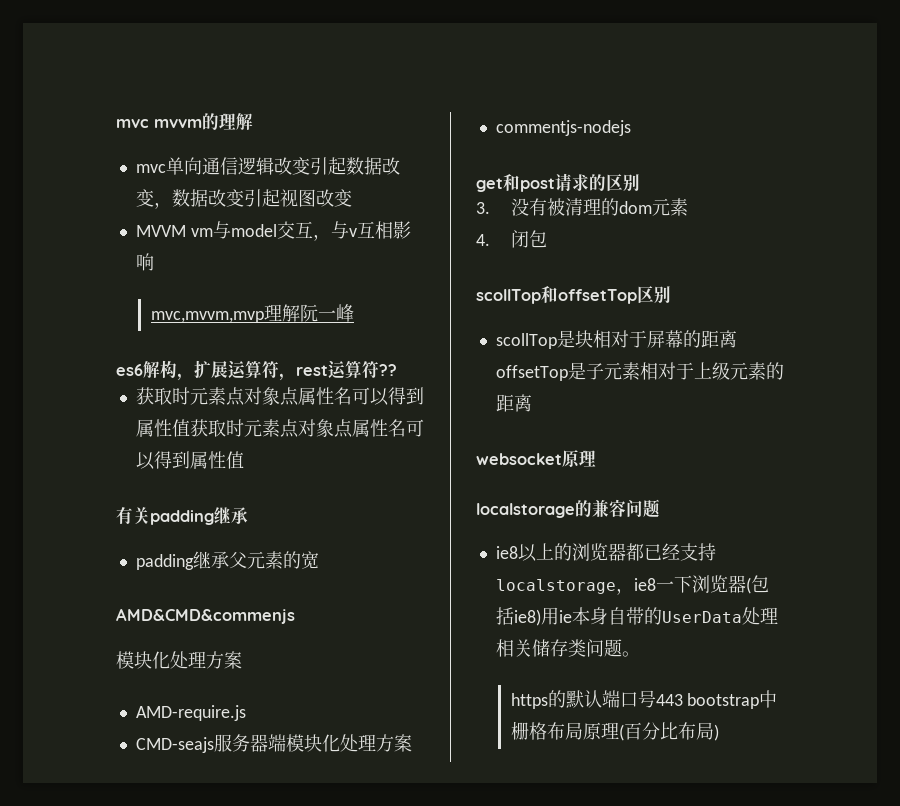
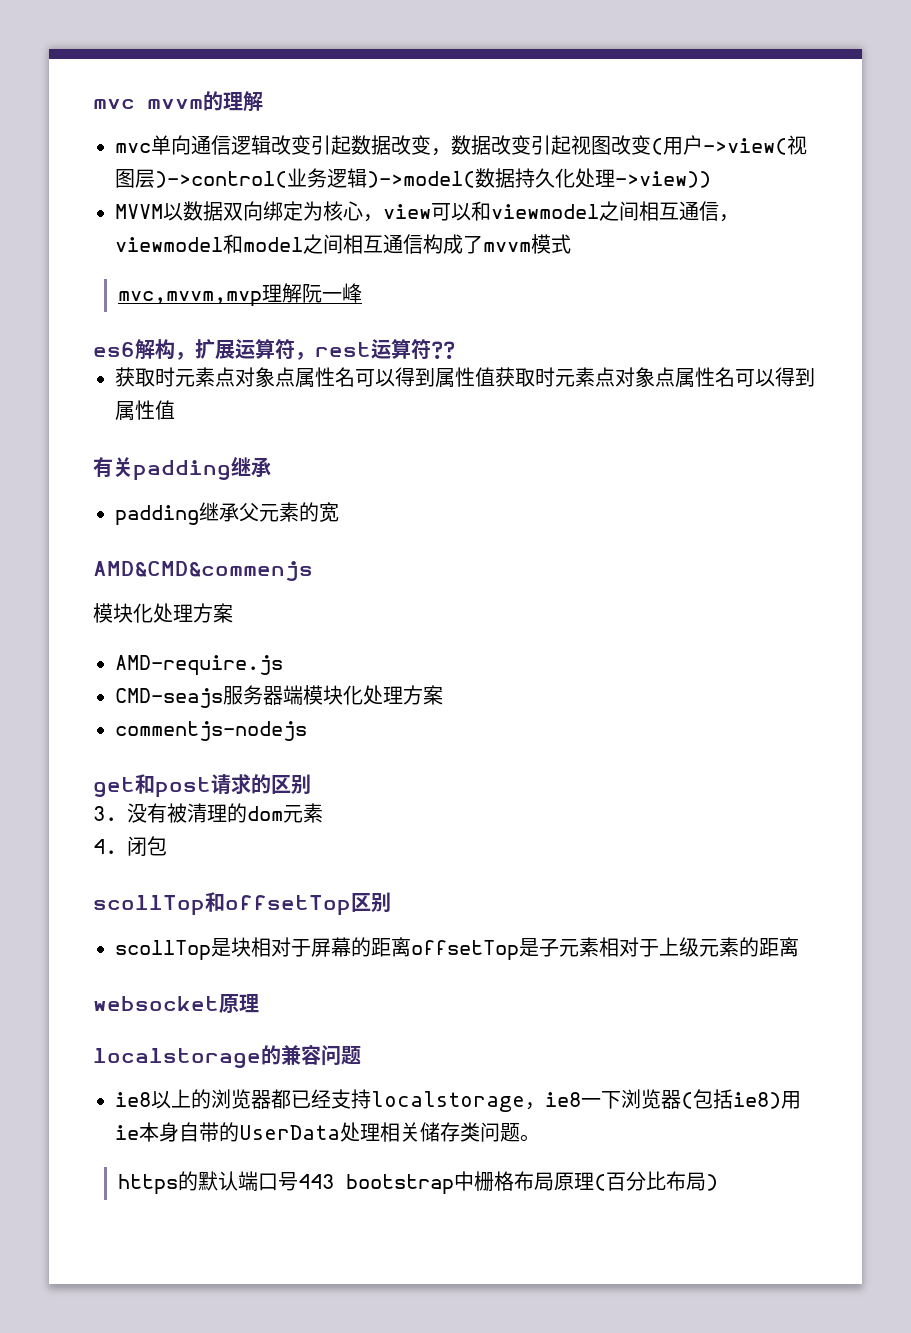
- mvc单向通信逻辑改变引起数据改变，数据改变引起视图改变
- MVVM vm与model交互，与v互相影响
+ mvc单向通信逻辑改变引起数据改变，数据改变引起视图改变(用户->view(视图层)->control(业务逻辑)->model(数据持久化处理->view))
+ MVVM以数据双向绑定为核心，view可以和viewmodel之间相互通信，viewmodel和model之间相互通信构成了mvvm模式

